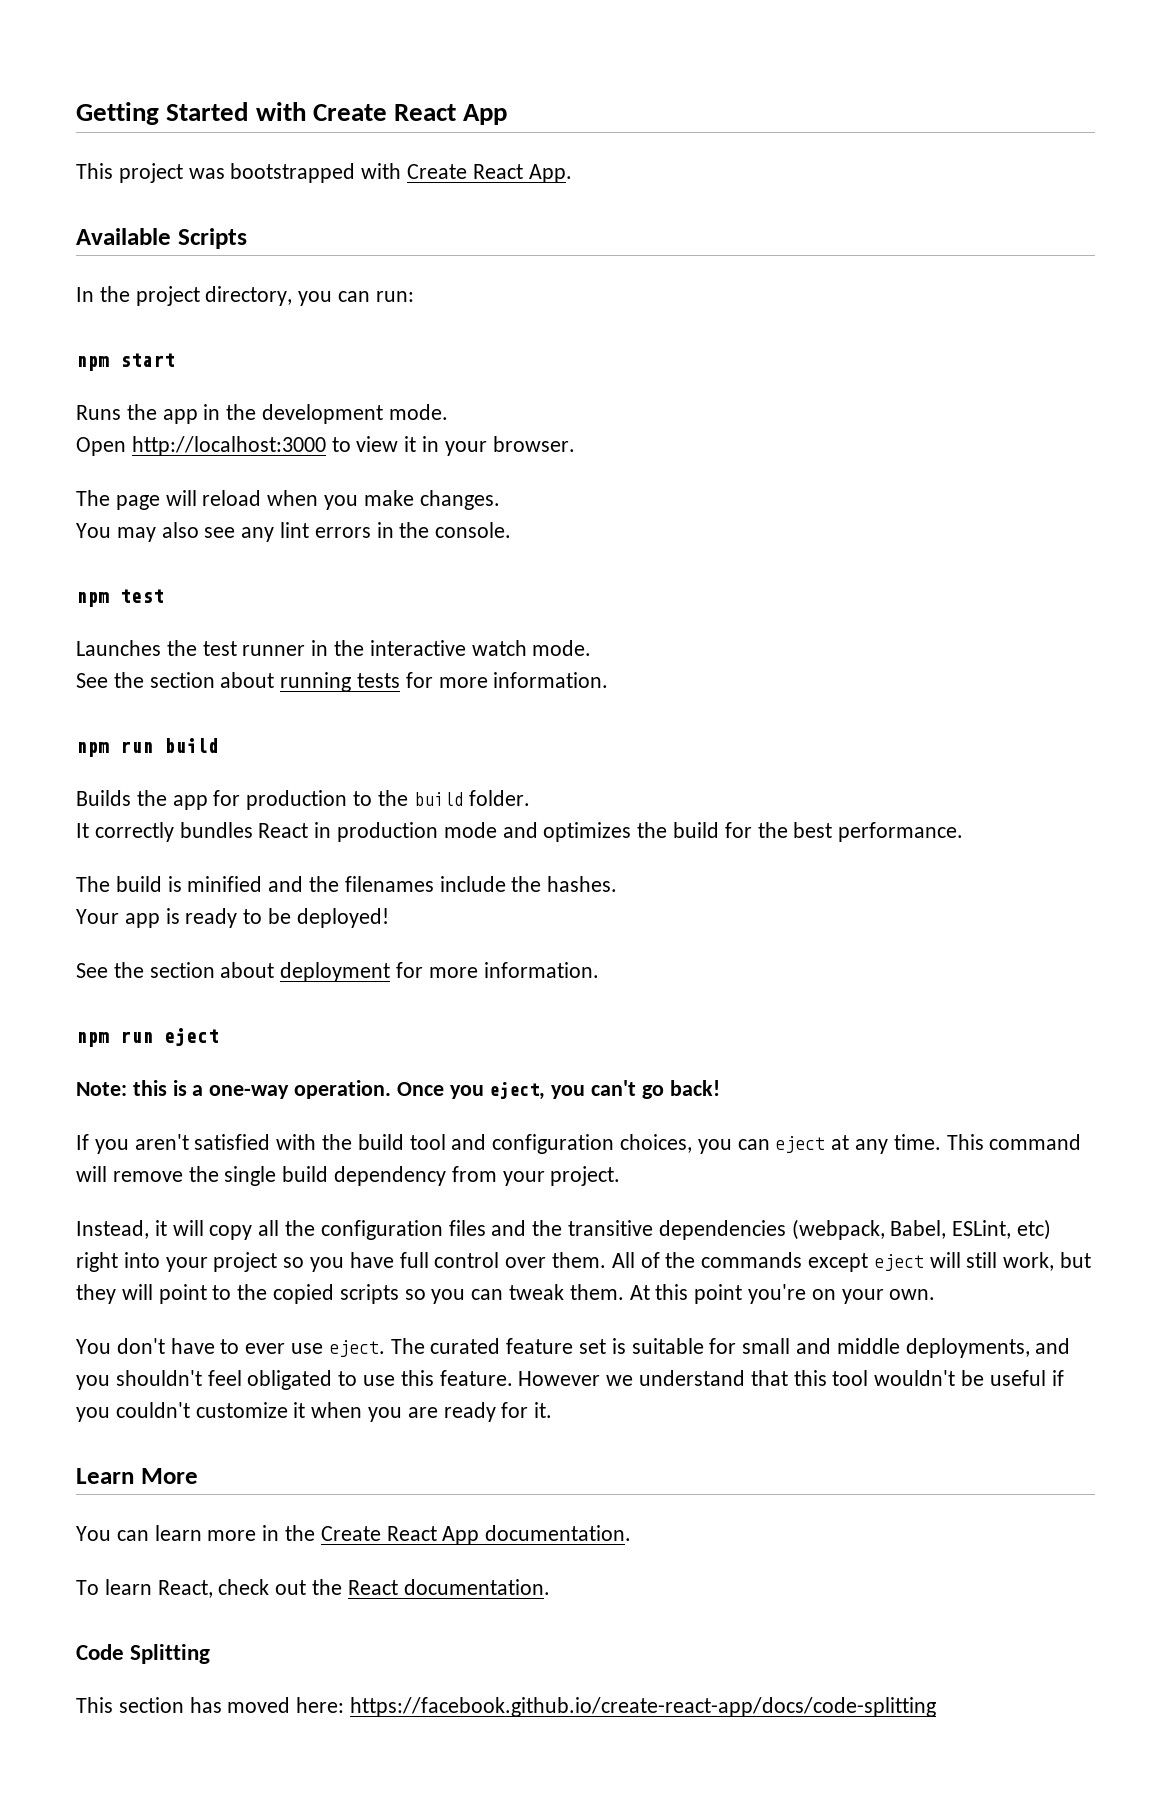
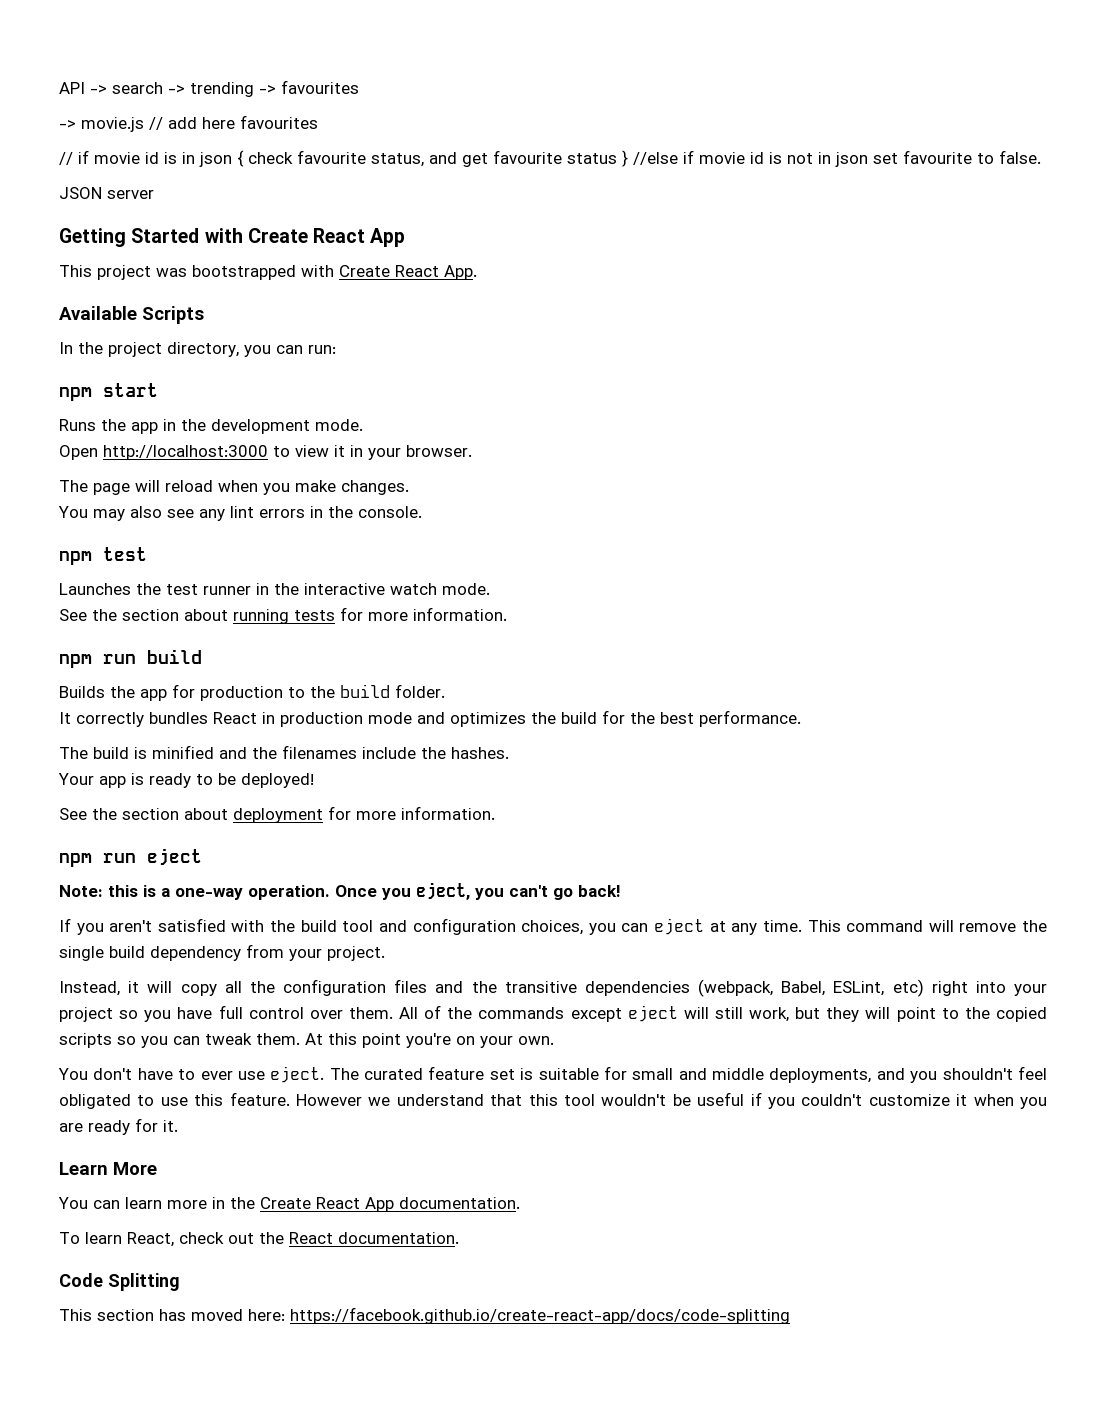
+ API -> search -> trending -> favourites
+ -> movie.js // add here favourites
+ // if movie id is in json { check favourite status, and get favourite status } //else if movie id is not in json set favourite to false.
+ JSON server

